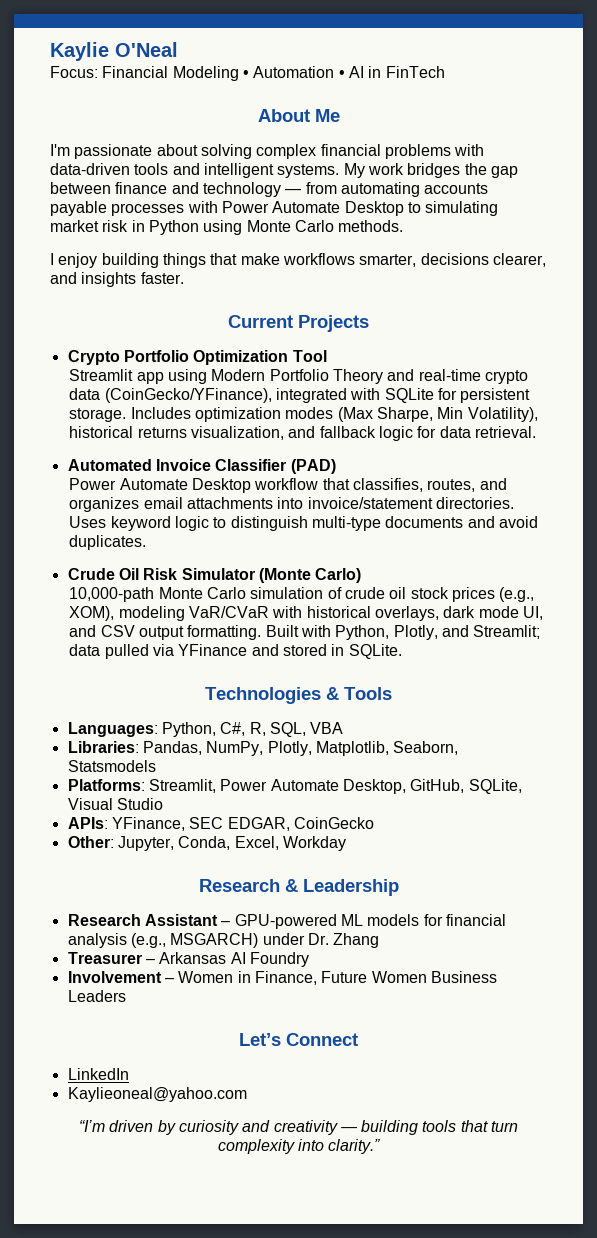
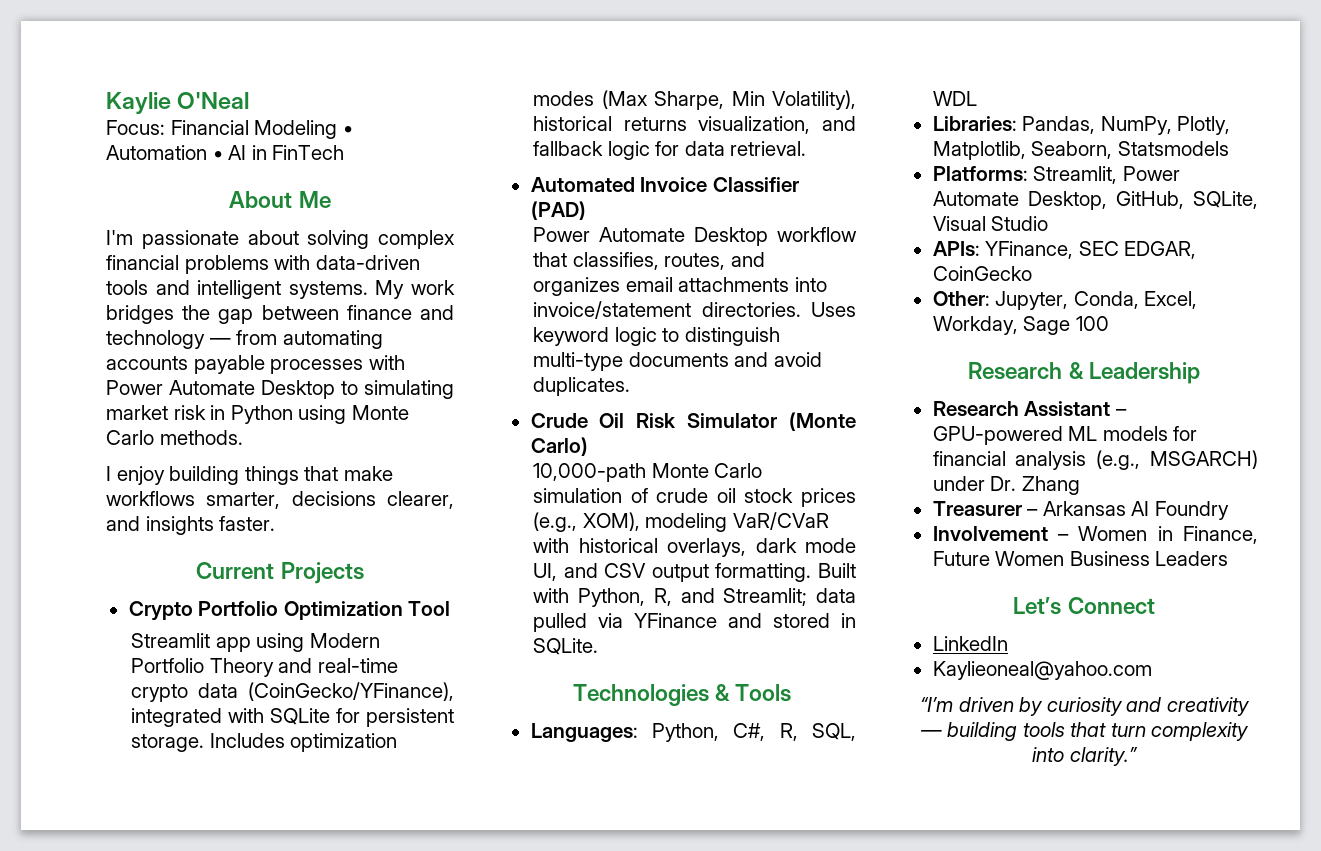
- Built with Python, Plotly, and Streamlit; data pulled via YFinance and stored in SQLite.
+ Built with Python, R, and Streamlit; data pulled via YFinance and stored in SQLite.
- Languages: Python, C#, R, SQL, VBA
+ Languages: Python, C#, R, SQL, WDL
- Other: Jupyter, Conda, Excel, Workday
+ Other: Jupyter, Conda, Excel, Workday, Sage 100

